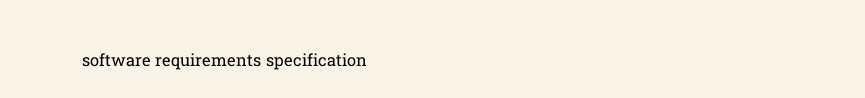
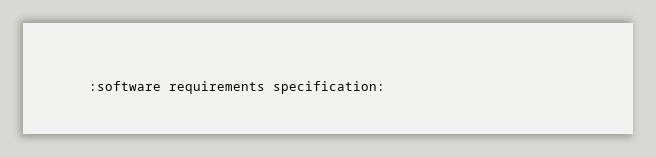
- software requirements specification
+ :software requirements specification:

